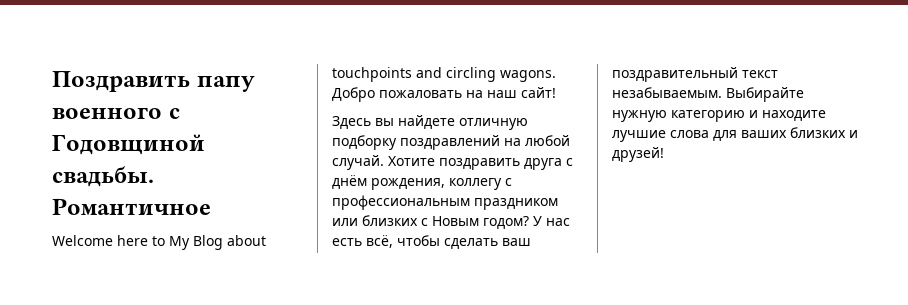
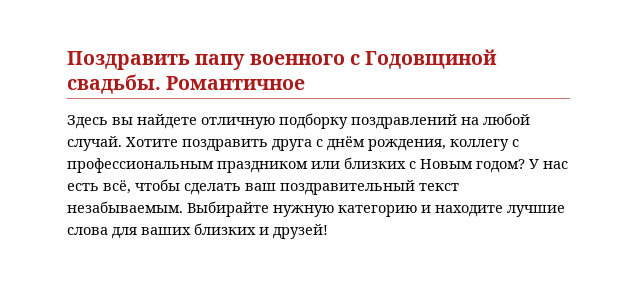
- Welcome here to My Blog about touchpoints and circling wagons. Добро пожаловать на наш сайт!

